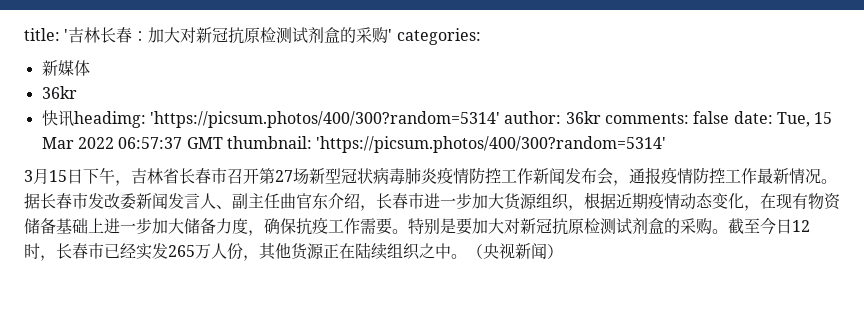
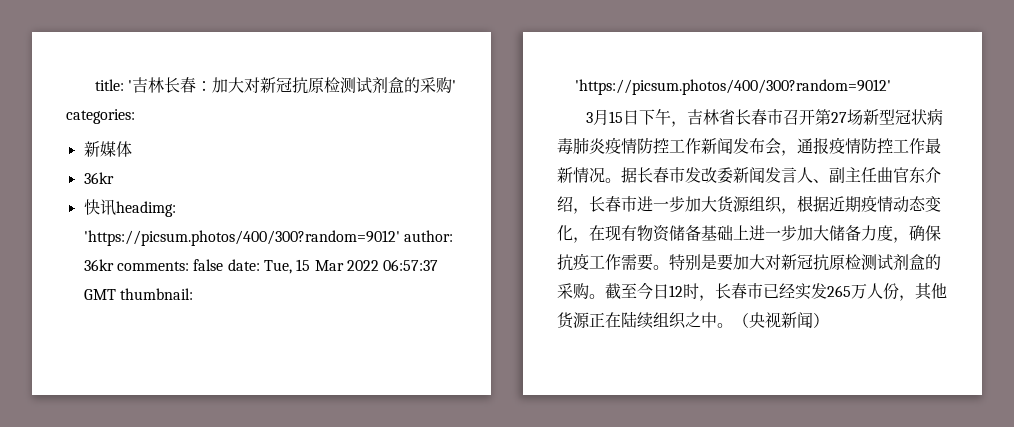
- 快讯headimg: 'https://picsum.photos/400/300?random=5314' author: 36kr comments: false date: Tue, 15 Mar 2022 06:57:37 GMT thumbnail: 'https://picsum.photos/400/300?random=5314'
+ 快讯headimg: 'https://picsum.photos/400/300?random=9012' author: 36kr comments: false date: Tue, 15 Mar 2022 06:57:37 GMT thumbnail: 'https://picsum.photos/400/300?random=9012'

